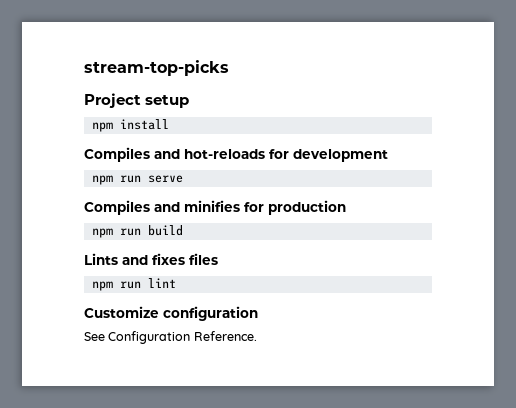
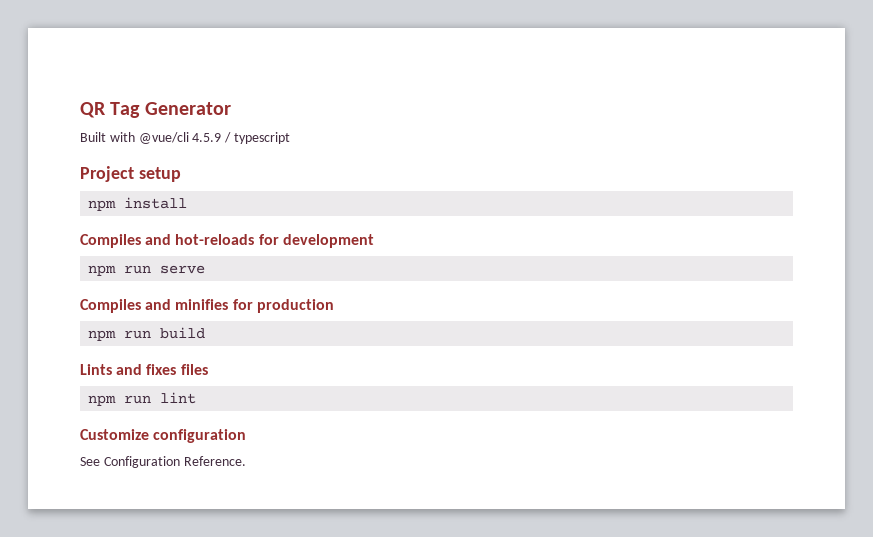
- stream-top-picks
+ QR Tag Generator
+ Built with @vue/cli 4.5.9 / typescript

